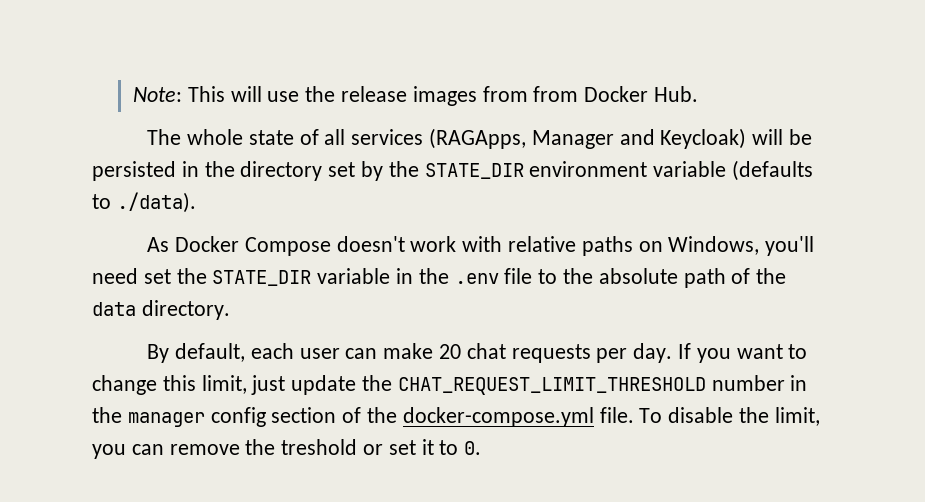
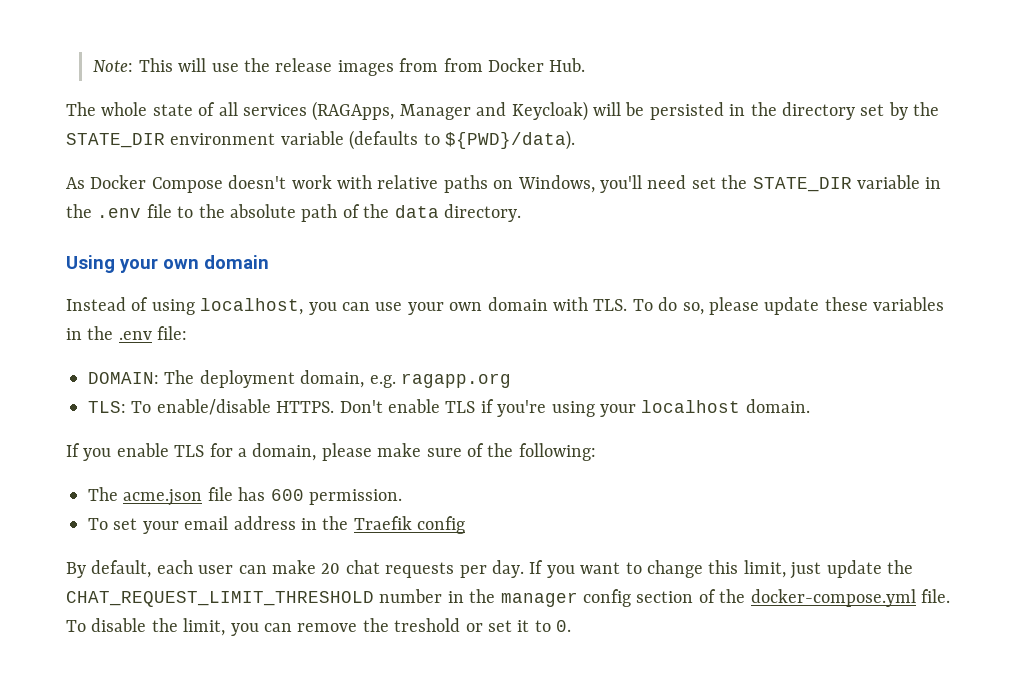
- The whole state of all services (RAGApps, Manager and Keycloak) will be persisted in the directory set by the STATE_DIR environment variable (defaults to ./data).
+ The whole state of all services (RAGApps, Manager and Keycloak) will be persisted in the directory set by the STATE_DIR environment variable (defaults to ${PWD}/data).
+ Using your own domain
+ Instead of using localhost, you can use your own domain with TLS. To do so, please update these variables in the .env file:
+ DOMAIN: The deployment domain, e.g. ragapp.org
+ TLS: To enable/disable HTTPS. Don't enable TLS if you're using your localhost domain.
+ If you enable TLS for a domain, please make sure of the following:
+ The acme.json file has 600 permission.
+ To set your email address in the Traefik config

